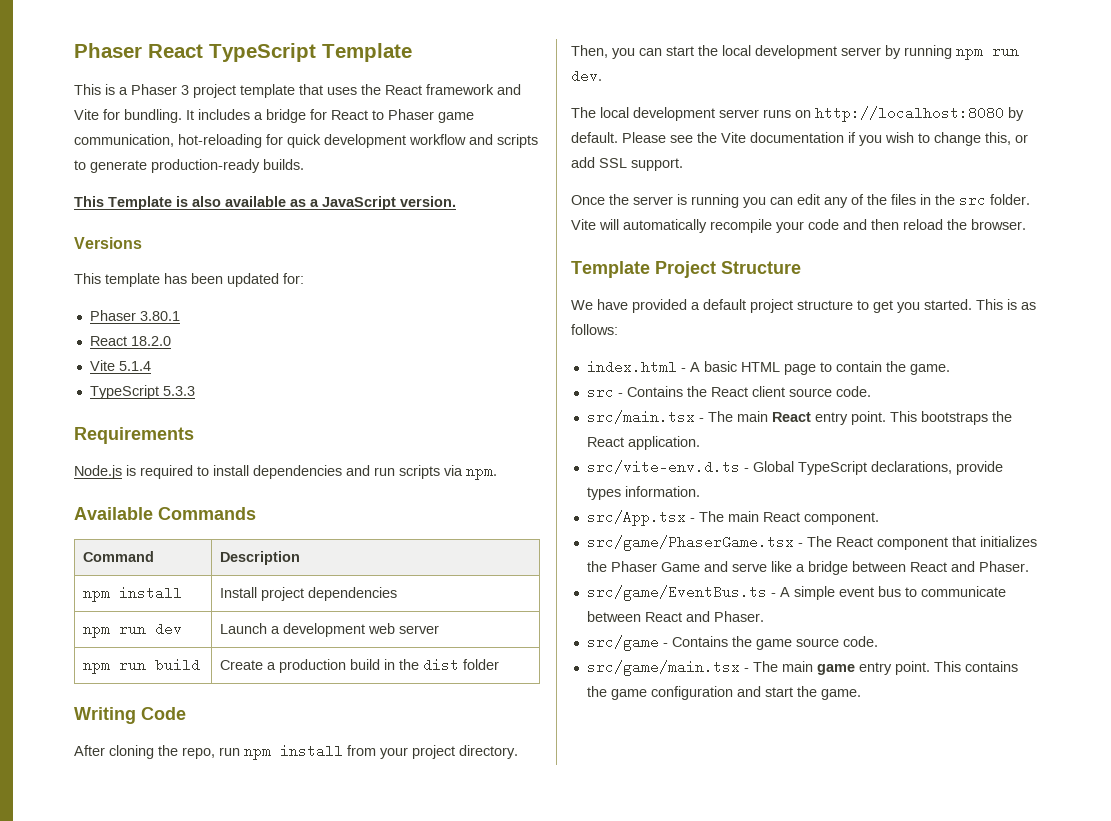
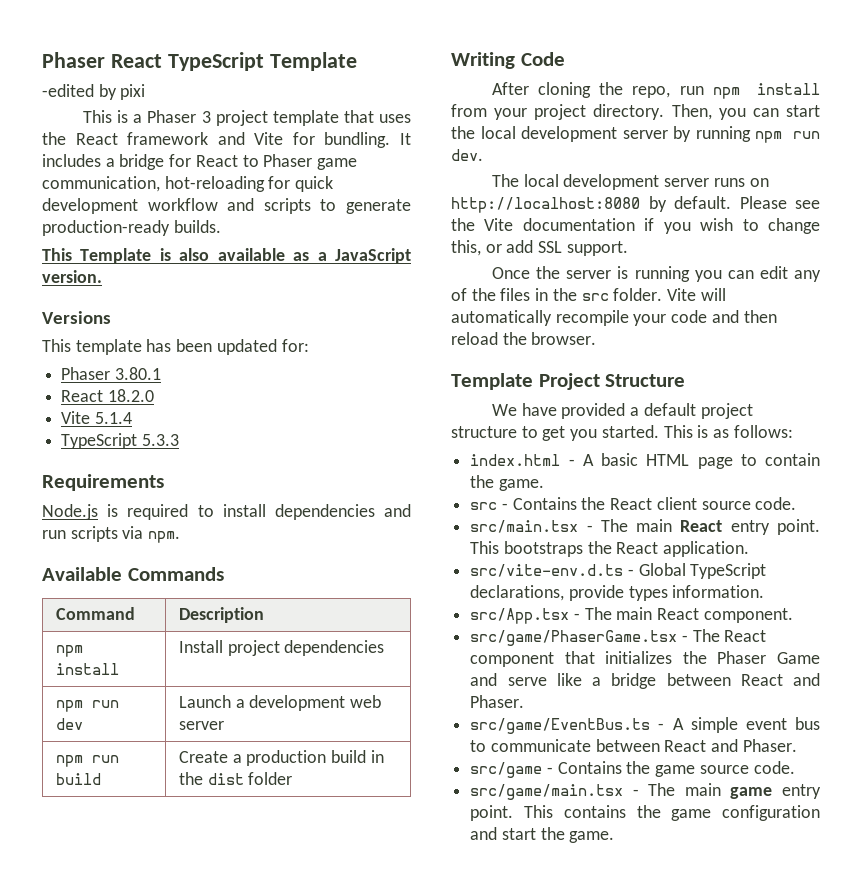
+ -edited by pixi

